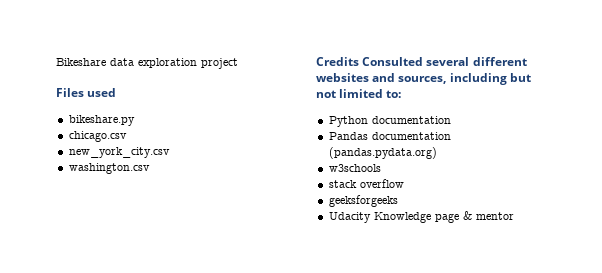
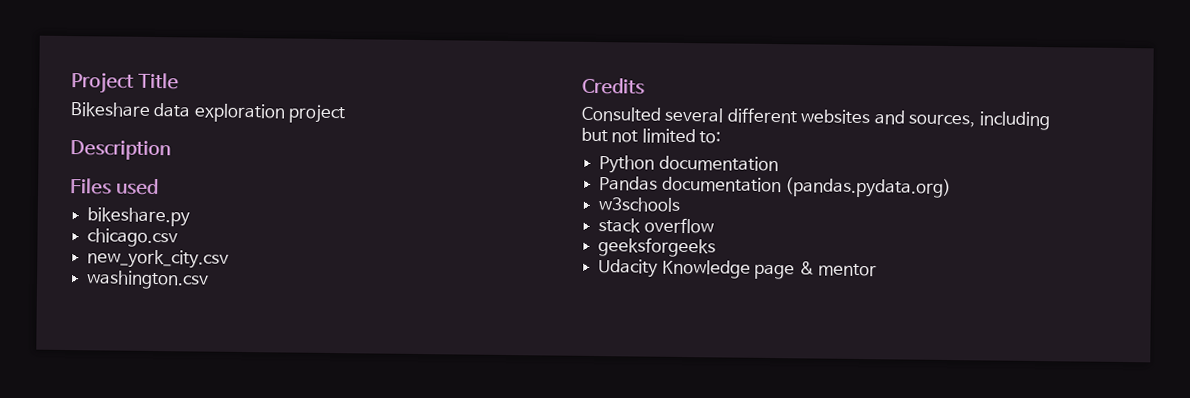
+ Project Title
+ Description
- Credits Consulted several different websites and sources, including but not limited to:
+ Credits
+ Consulted several different websites and sources, including but not limited to:

